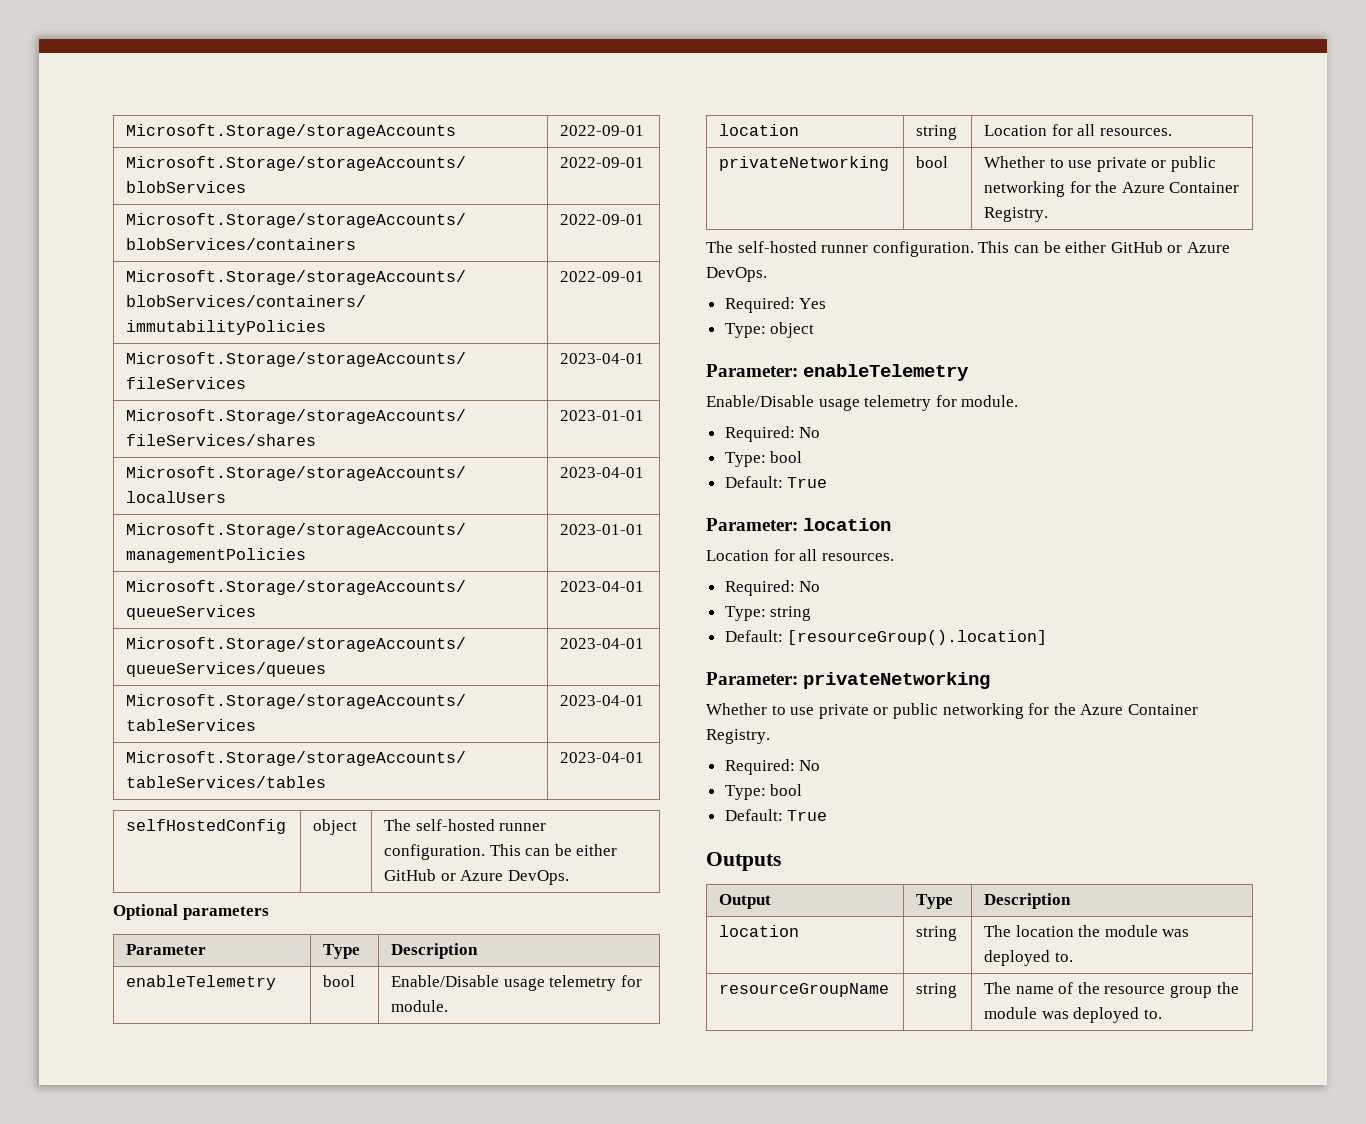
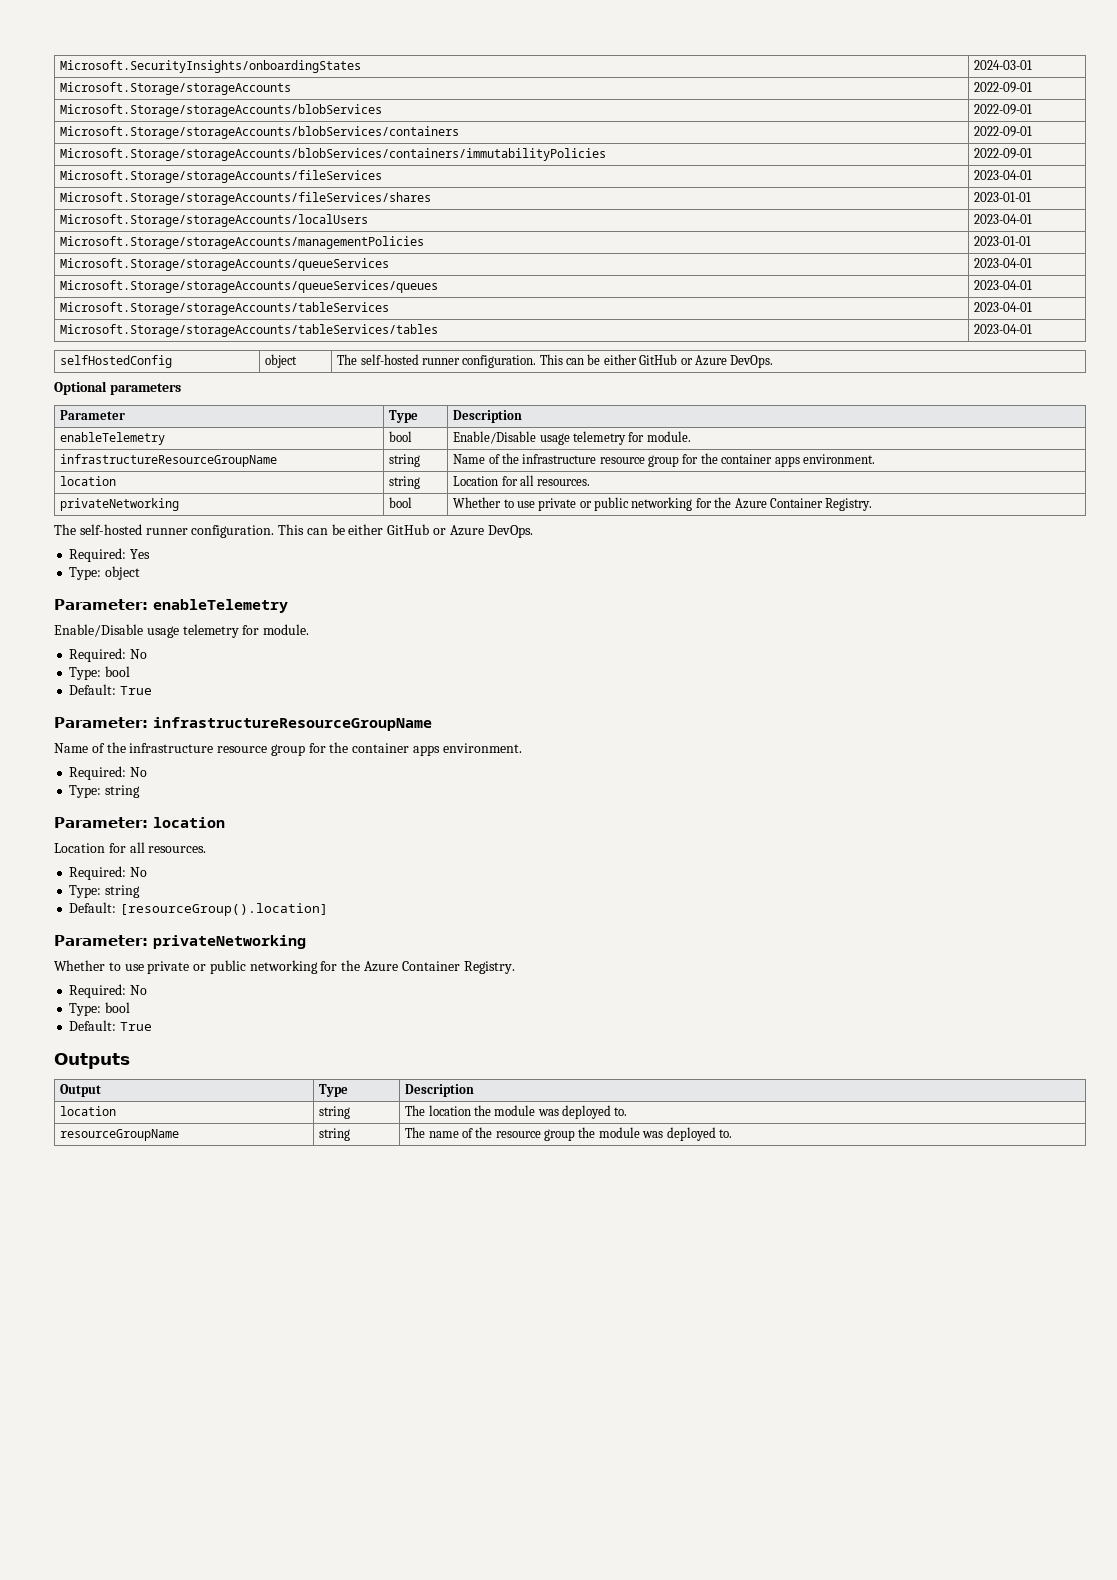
+ Microsoft.SecurityInsights/onboardingStates | 2024-03-01
+ infrastructureResourceGroupName | string | Name of the infrastructure resource group for the container apps environment.
+ Parameter: infrastructureResourceGroupName
+ Name of the infrastructure resource group for the container apps environment.
+ Required: No
+ Type: string

